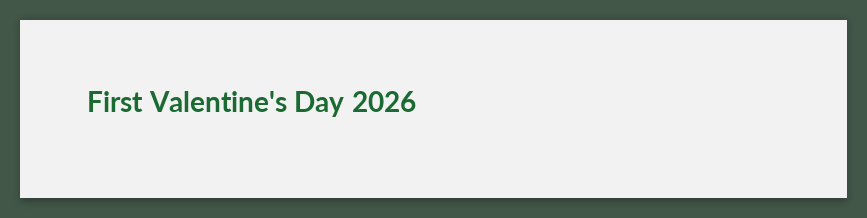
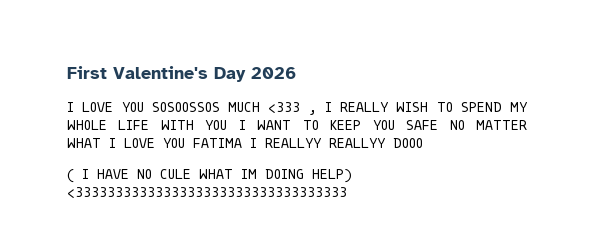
+ I LOVE YOU SOSOOSSOS MUCH <333 , I REALLY WISH TO SPEND MY WHOLE LIFE WITH YOU I WANT TO KEEP YOU SAFE NO MATTER WHAT I LOVE YOU FATIMA I REALLYY REALLYY DOOO
+ ( I HAVE NO CULE WHAT IM DOING HELP) <3333333333333333333333333333333333

